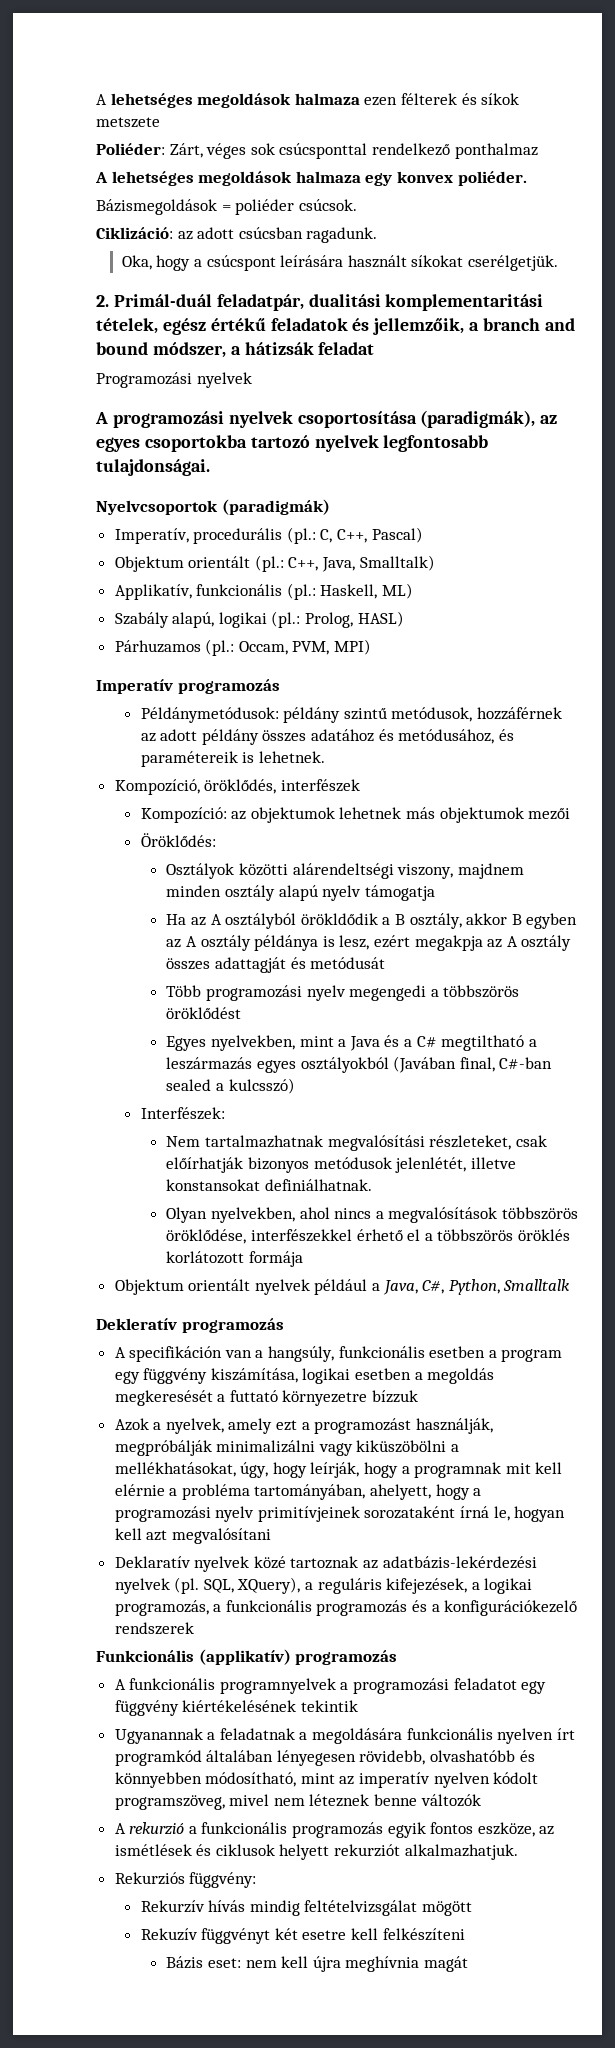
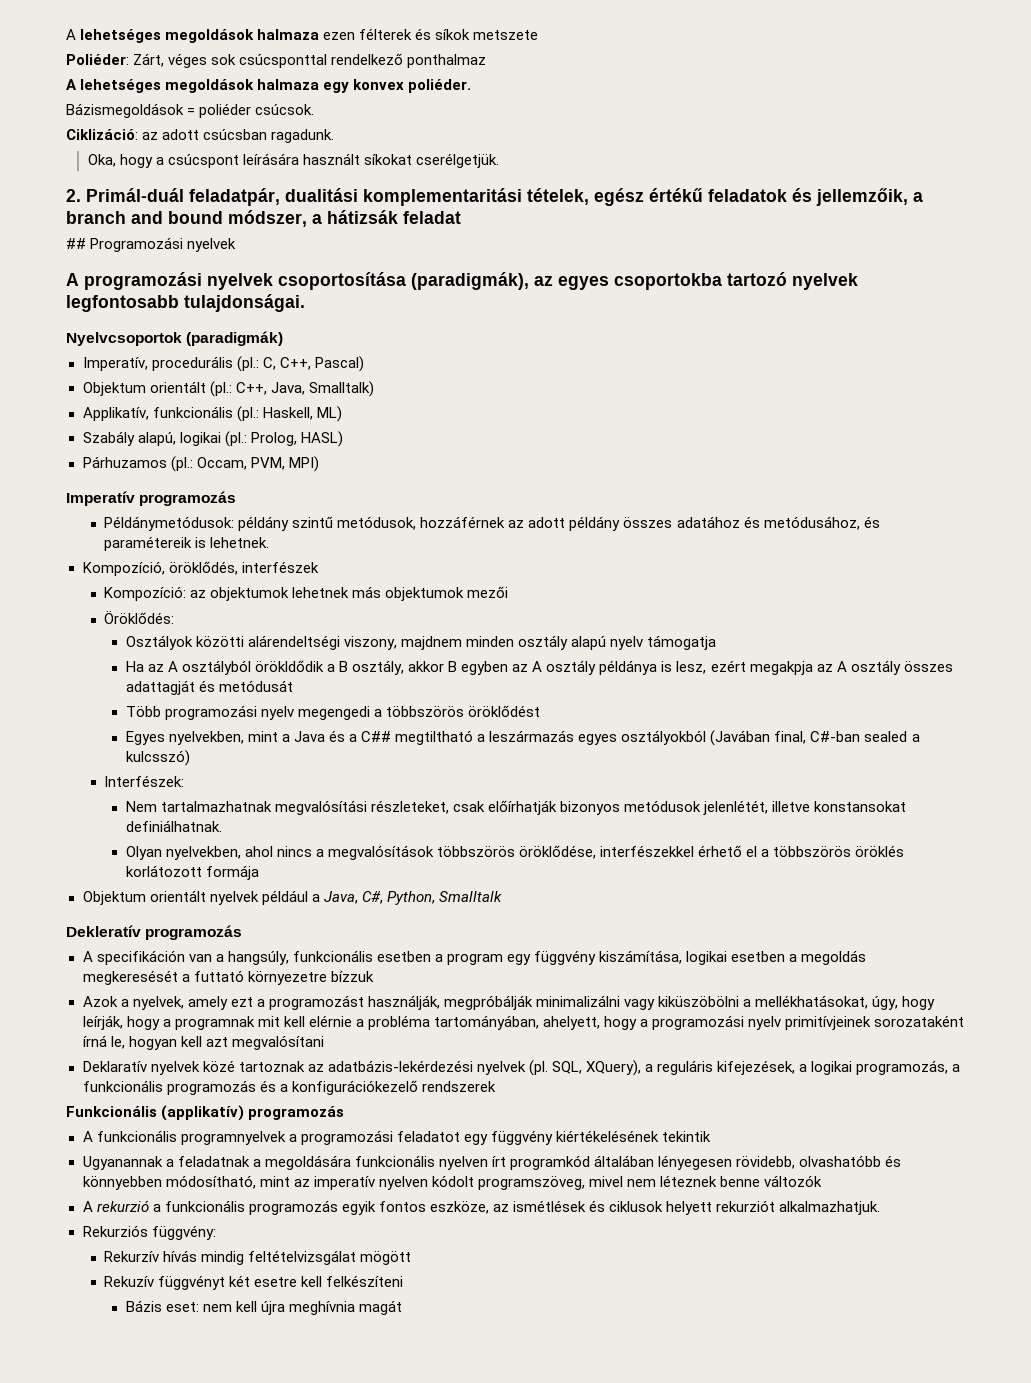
- Programozási nyelvek
+ ## Programozási nyelvek
- Egyes nyelvekben, mint a Java és a C# megtiltható a leszármazás egyes osztályokból (Javában final, C#-ban sealed a kulcsszó)
+ Egyes nyelvekben, mint a Java és a C## megtiltható a leszármazás egyes osztályokból (Javában final, C#-ban sealed a kulcsszó)

